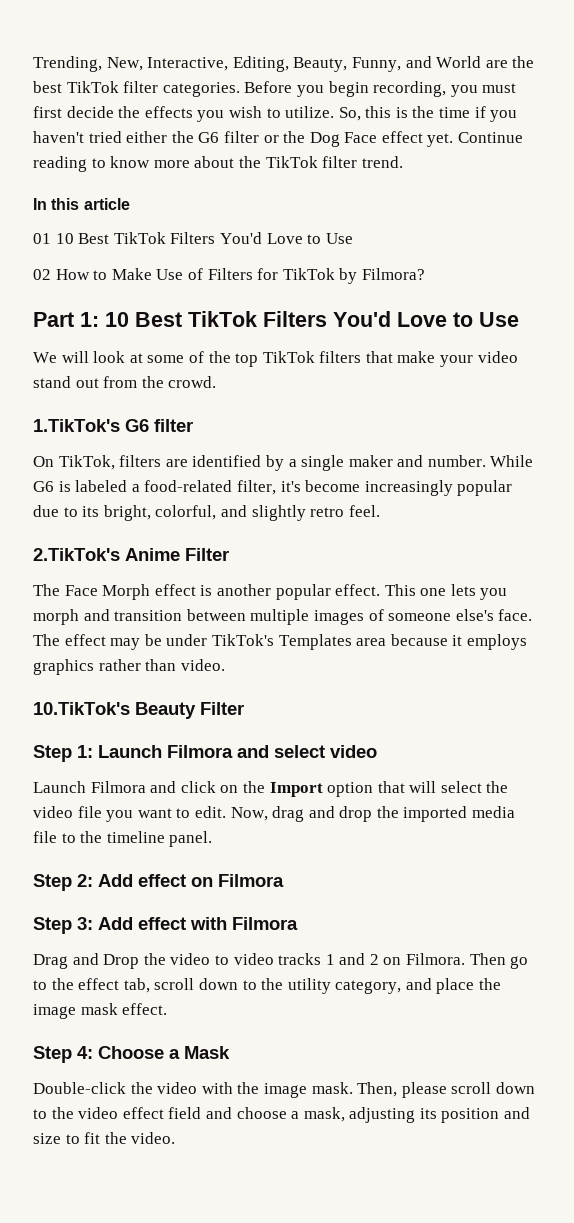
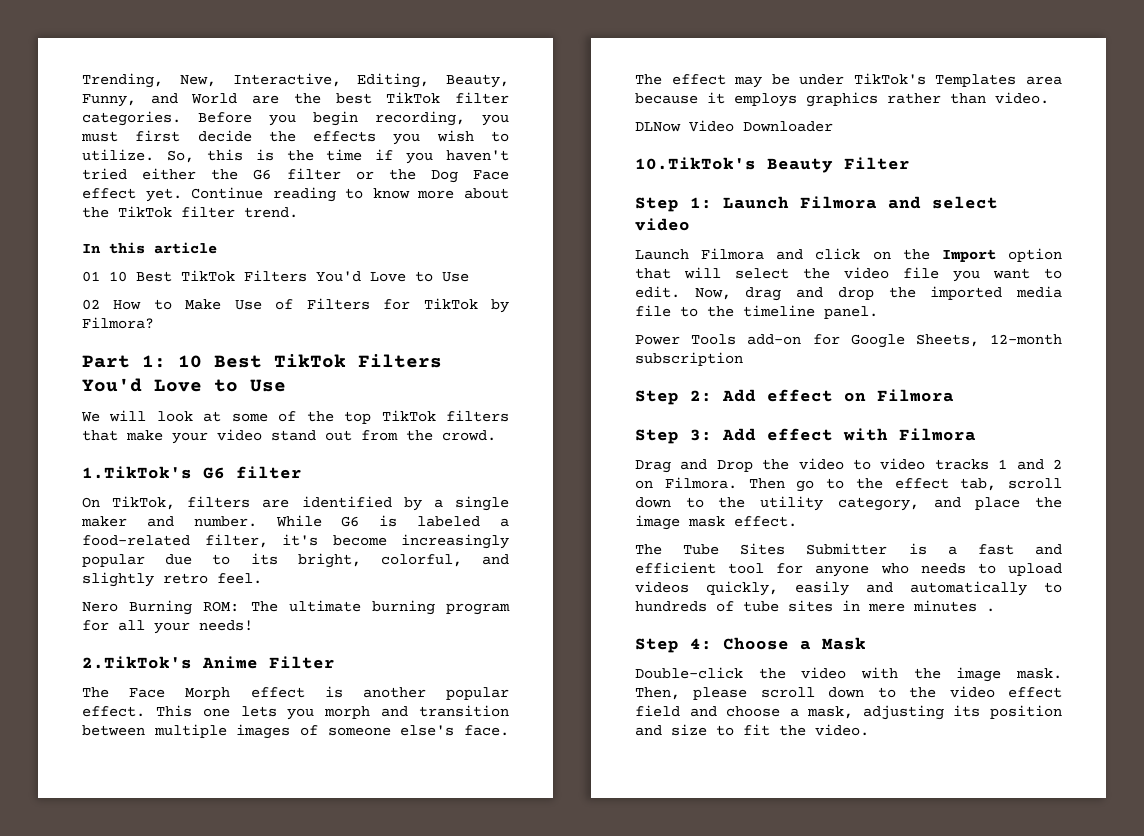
+ Nero Burning ROM: The ultimate burning program for all your needs!
+ DLNow Video Downloader
+ Power Tools add-on for Google Sheets, 12-month subscription
+ The Tube Sites Submitter is a fast and efficient tool for anyone who needs to upload videos quickly, easily and automatically to hundreds of tube sites in mere minutes .

